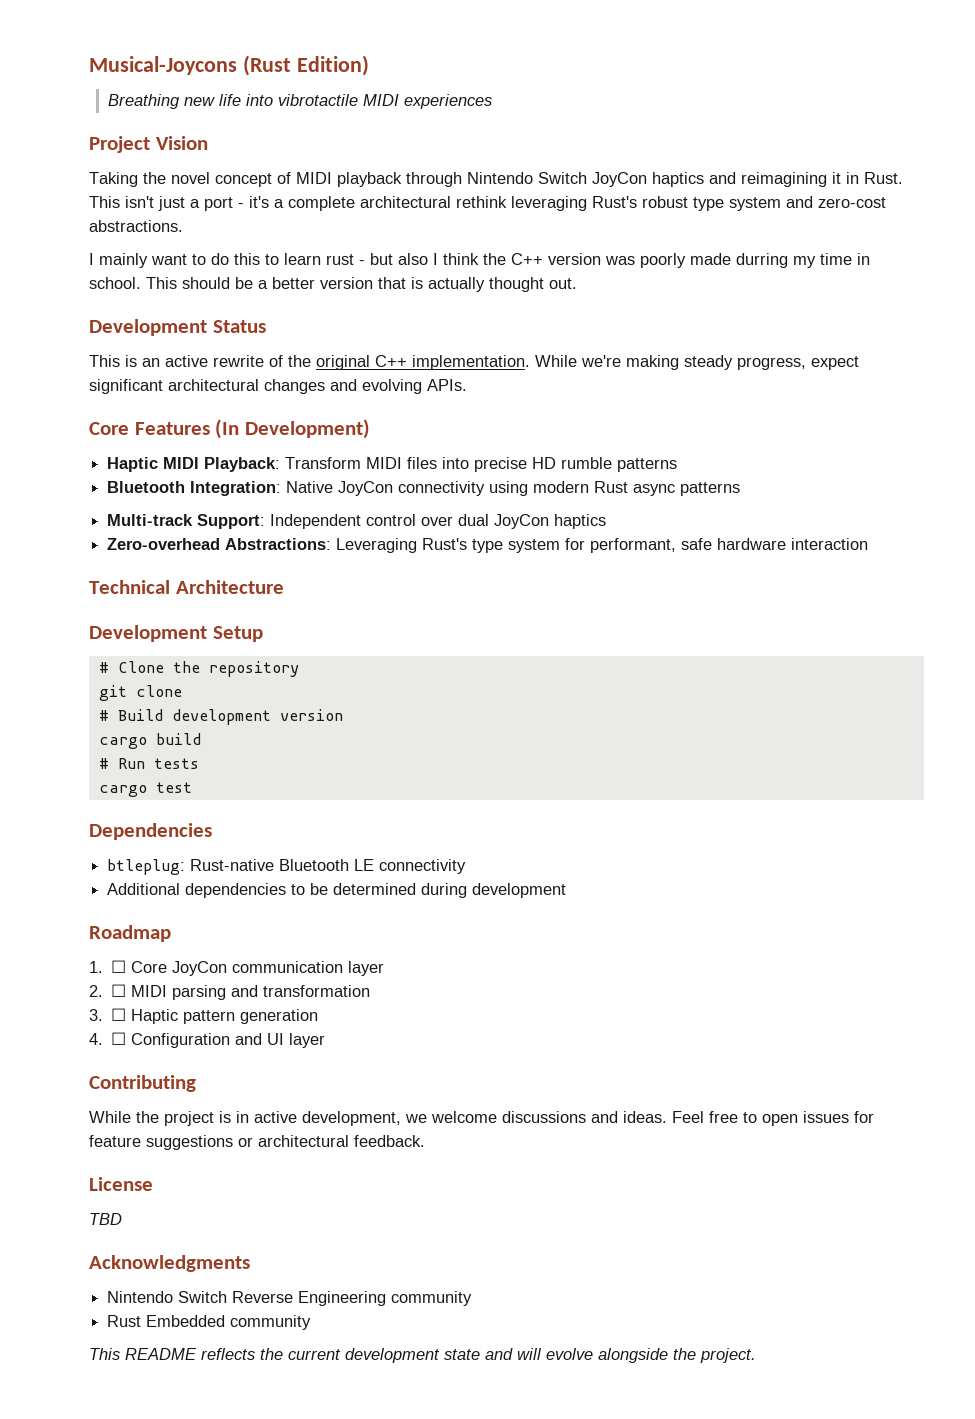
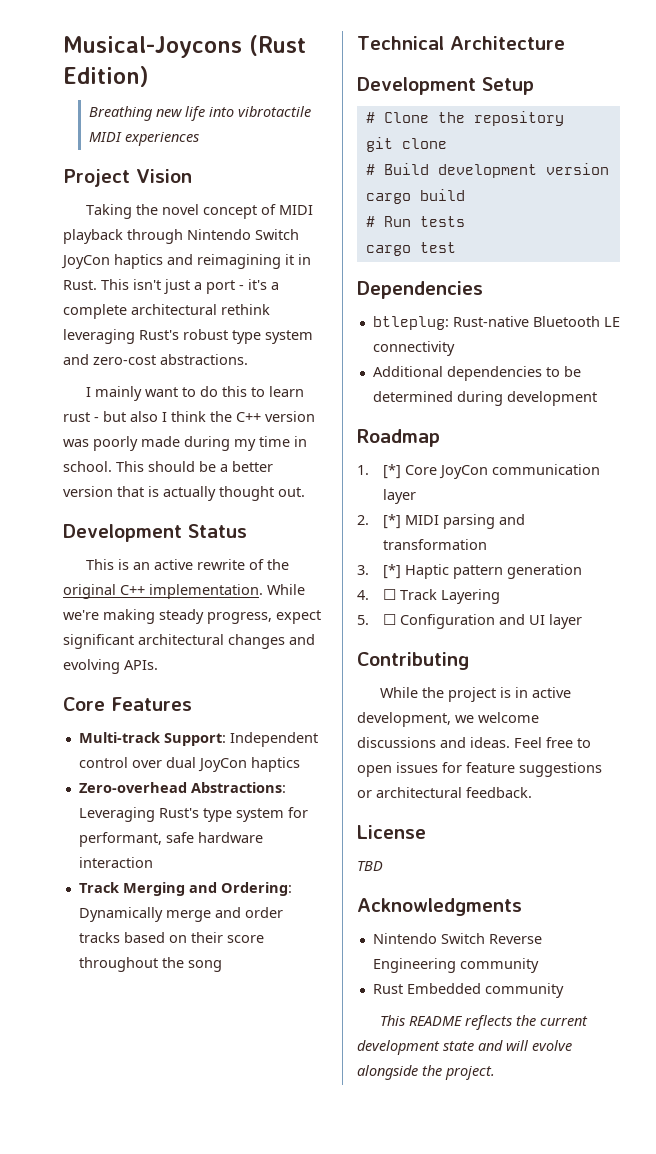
- I mainly want to do this to learn rust - but also I think the C++ version was poorly made durring my time in school.
+ I mainly want to do this to learn rust - but also I think the C++ version was poorly made during my time in school.
- Core Features (In Development)
- Haptic MIDI Playback: Transform MIDI files into precise HD rumble patterns
- Bluetooth Integration: Native JoyCon connectivity using modern Rust async patterns
+ Core Features
+ Track Merging and Ordering: Dynamically merge and order tracks based on their score throughout the song
- 1. ☐ Core JoyCon communication layer
+ 1. [*] Core JoyCon communication layer
- 2. ☐ MIDI parsing and transformation
+ 2. [*] MIDI parsing and transformation
- 3. ☐ Haptic pattern generation
+ 3. [*] Haptic pattern generation
- 4. ☐ Configuration and UI layer
+ 4. ☐ Track Layering
+ 5. ☐ Configuration and UI layer

